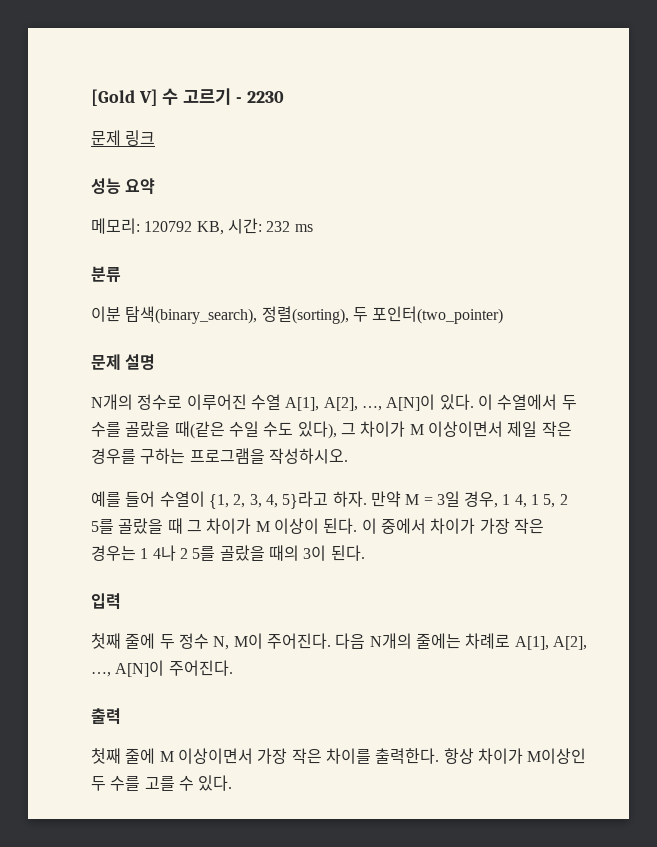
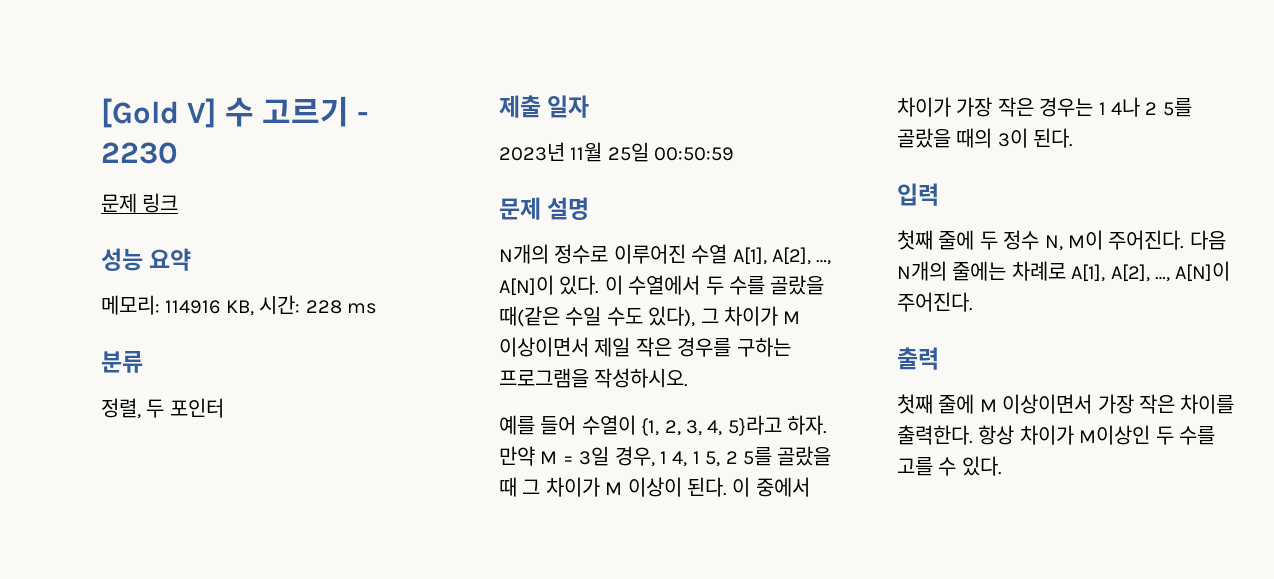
- 메모리: 120792 KB, 시간: 232 ms
+ 메모리: 114916 KB, 시간: 228 ms
- 이분 탐색(binary_search), 정렬(sorting), 두 포인터(two_pointer)
+ 정렬, 두 포인터
+ 제출 일자
+ 2023년 11월 25일 00:50:59

